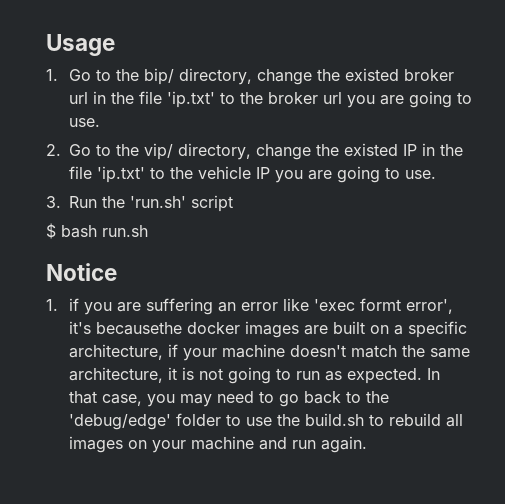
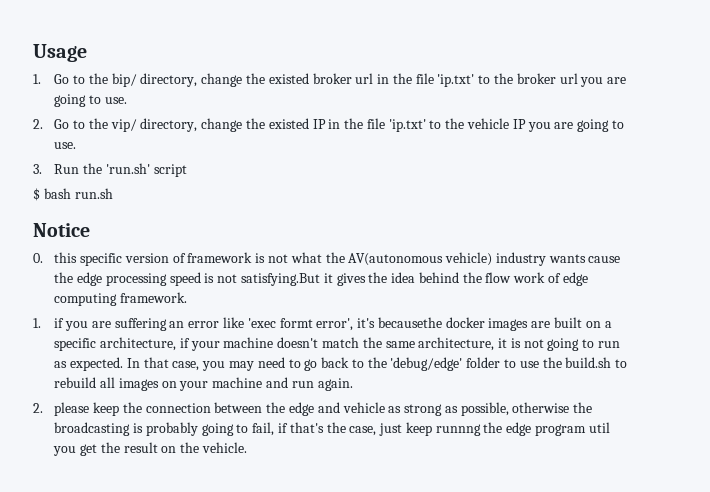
+ 0. this specific version of framework is not what the AV(autonomous vehicle) industry wants cause the edge processing speed is not satisfying.But it gives the idea behind the flow work of edge computing framework.
+ 2. please keep the connection between the edge and vehicle as strong as possible, otherwise the broadcasting is probably going to fail, if that's the case, just keep runnng the edge program util you get the result on the vehicle.

